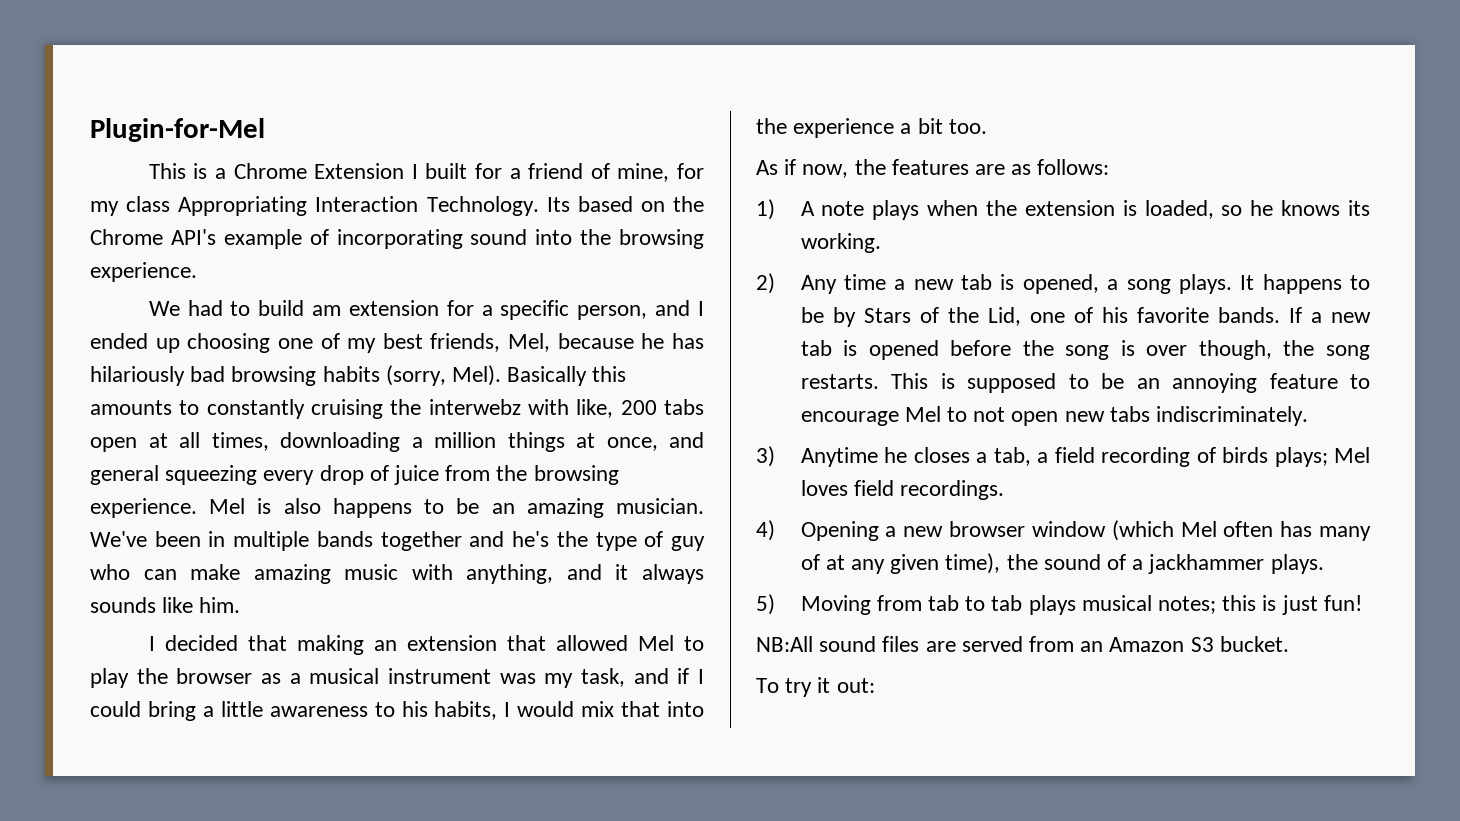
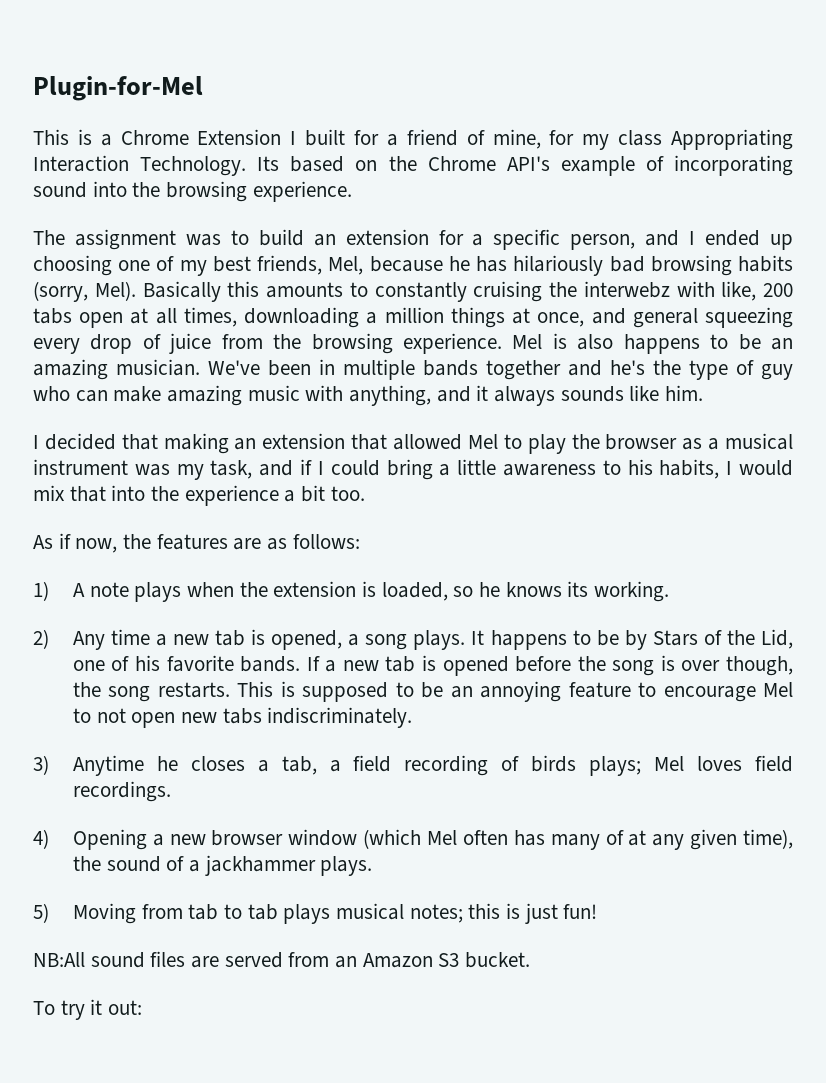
- We had to build am extension for a specific person, and I ended up choosing one of my best friends, Mel, because he has hilariously bad browsing habits (sorry, Mel).
+ The assignment was to build an extension for a specific person, and I ended up choosing one of my best friends, Mel, because he has hilariously bad browsing habits (sorry, Mel).

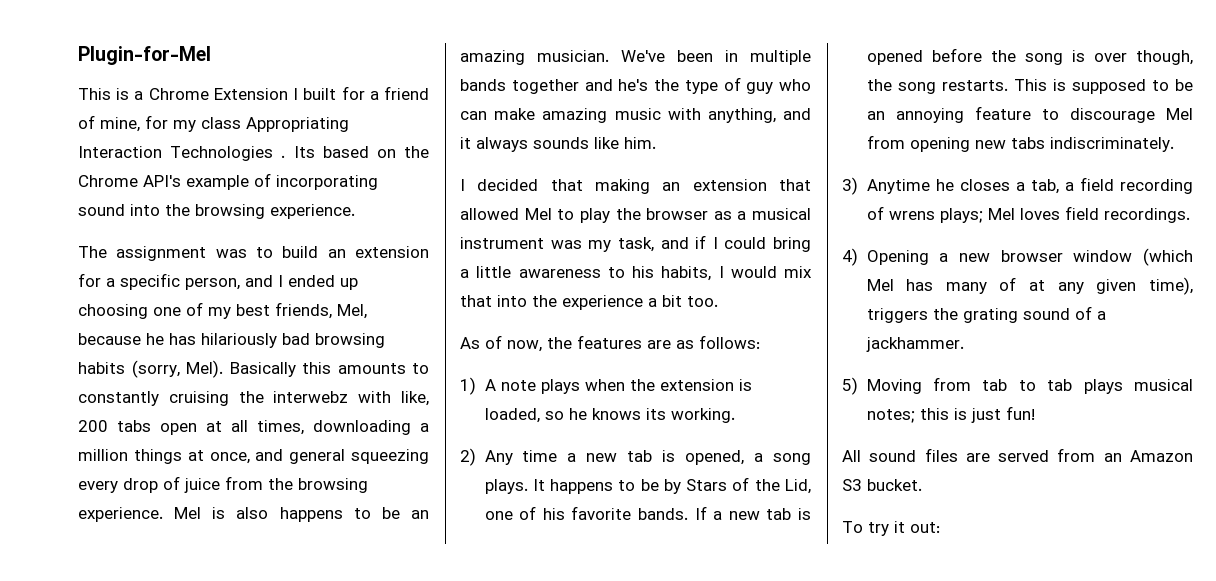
- This is a Chrome Extension I built for a friend of mine, for my class Appropriating Interaction Technology.
+ This is a Chrome Extension I built for a friend of mine, for my class Appropriating Interaction Technologies .
- As if now, the features are as follows:
+ As of now, the features are as follows:
- This is supposed to be an annoying feature to encourage Mel to not open new tabs indiscriminately.
+ This is supposed to be an annoying feature to discourage Mel from opening new tabs indiscriminately.
- 3) Anytime he closes a tab, a field recording of birds plays; Mel loves field recordings.
+ 3) Anytime he closes a tab, a field recording of wrens plays; Mel loves field recordings.
- 4) Opening a new browser window (which Mel often has many of at any given time), the sound of a jackhammer plays.
+ 4) Opening a new browser window (which Mel has many of at any given time), triggers the grating sound of a jackhammer.
- NB:All sound files are served from an Amazon S3 bucket.
+ All sound files are served from an Amazon S3 bucket.

